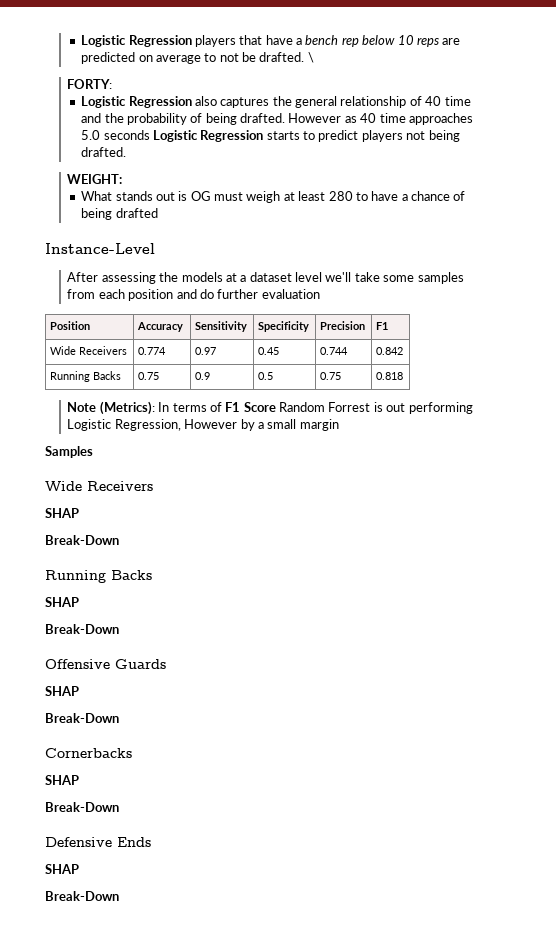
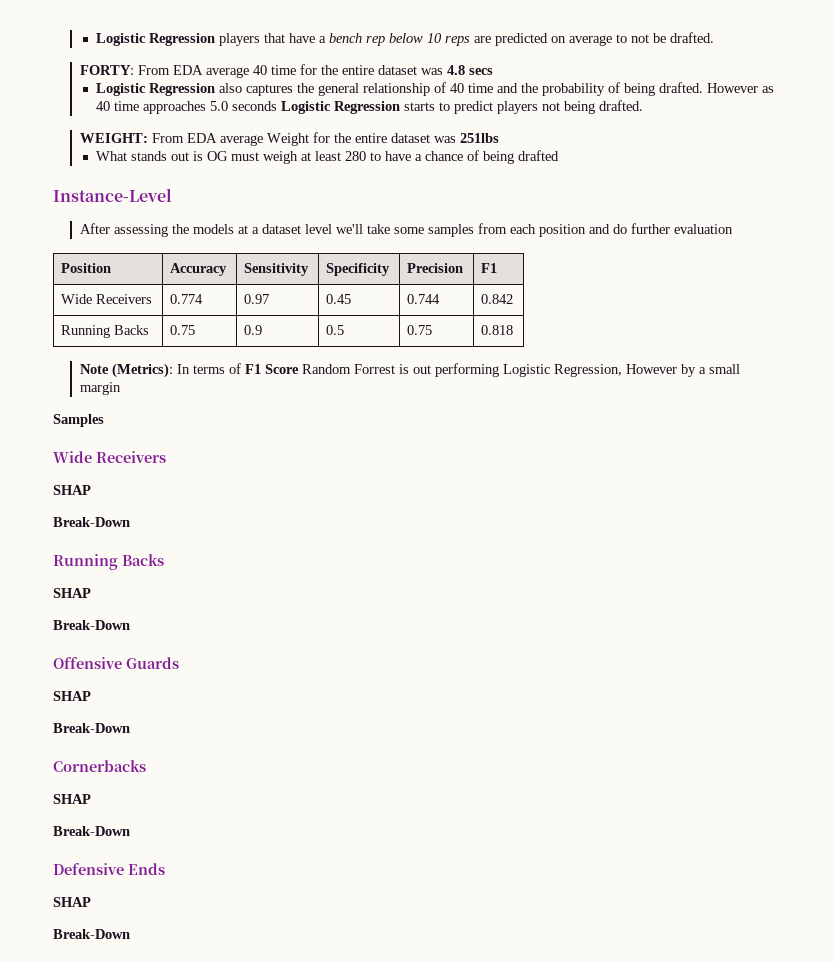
- \
- FORTY:
+ FORTY: From EDA average 40 time for the entire dataset was 4.8 secs
- WEIGHT:
+ WEIGHT: From EDA average Weight for the entire dataset was 251lbs

